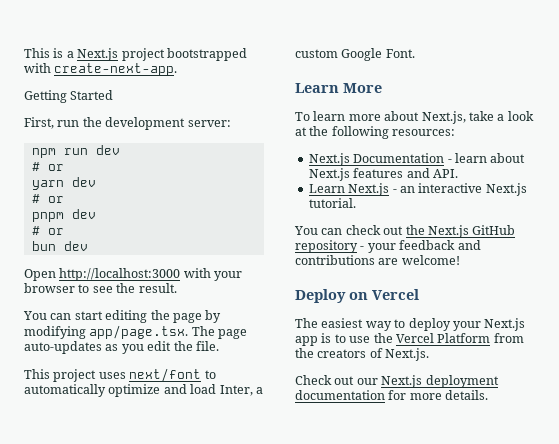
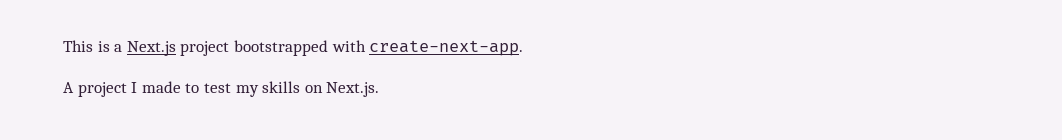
- Getting Started
- First, run the development server:
- npm run dev
- # or
- yarn dev
- # or
- pnpm dev
- # or
- bun dev
- Open http://localhost:3000 with your browser to see the result.
- You can start editing the page by modifying app/page.tsx. The page auto-updates as you edit the file.
- This project uses next/font to automatically optimize and load Inter, a custom Google Font.
- Learn More
- To learn more about Next.js, take a look at the following resources:
- Next.js Documentation - learn about Next.js features and API.
- Learn Next.js - an interactive Next.js tutorial.
- You can check out the Next.js GitHub repository - your feedback and contributions are welcome!
- Deploy on Vercel
- The easiest way to deploy your Next.js app is to use the Vercel Platform from the creators of Next.js.
- Check out our Next.js deployment documentation for more details.
+ A project I made to test my skills on Next.js.

